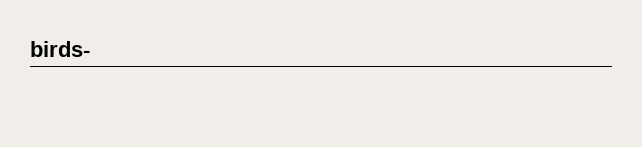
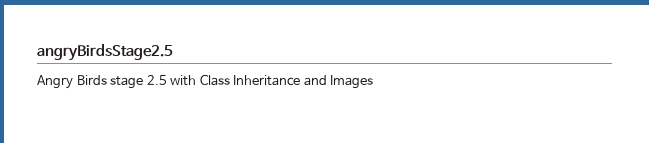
- birds-
+ angryBirdsStage2.5
+ Angry Birds stage 2.5 with Class Inheritance and Images

